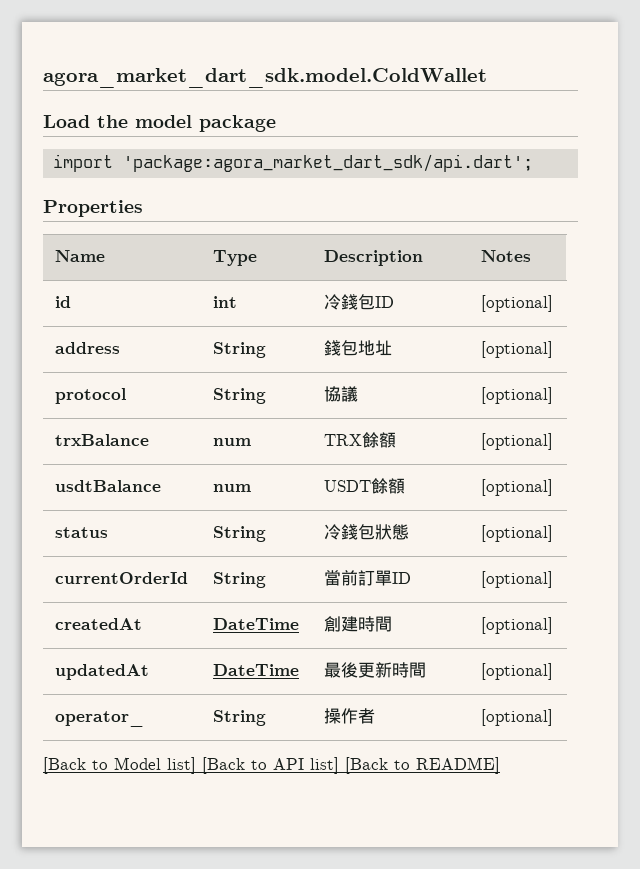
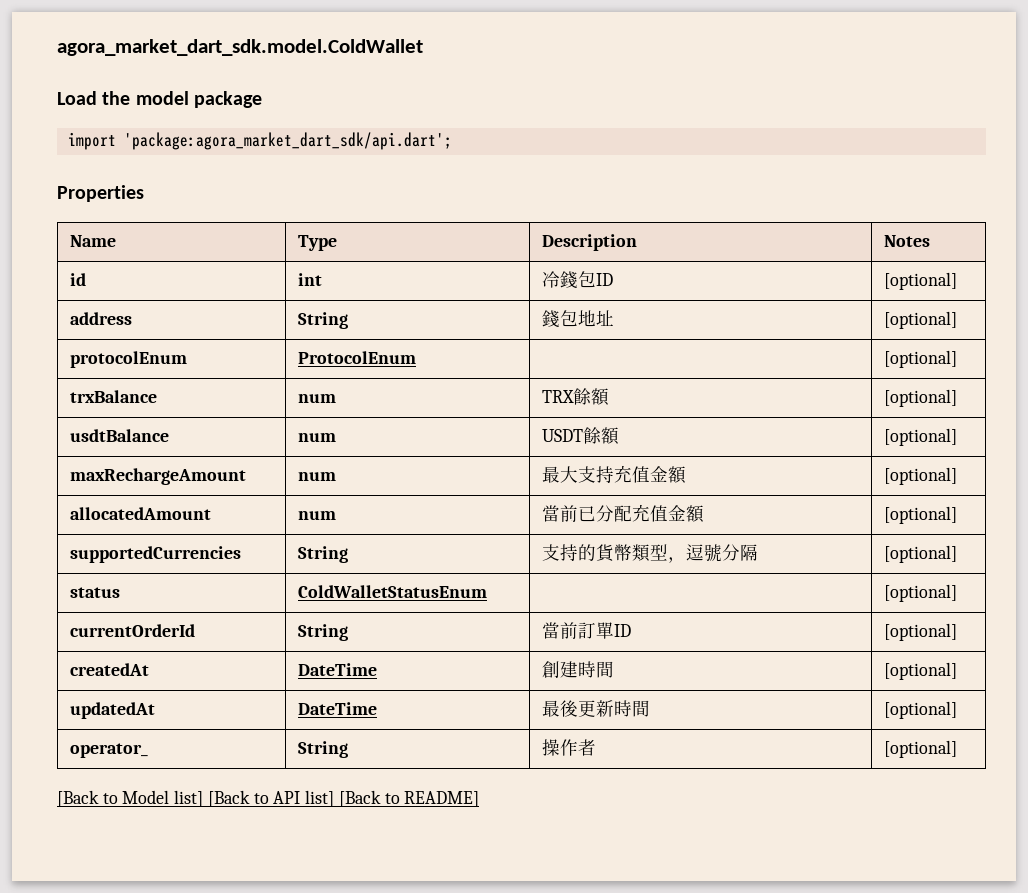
- protocol | String | 協議 | [optional]
+ protocolEnum | ProtocolEnum | | [optional]
- status | String | 冷錢包狀態 | [optional]
+ maxRechargeAmount | num | 最大支持充值金額 | [optional]
+ allocatedAmount | num | 當前已分配充值金額 | [optional]
+ supportedCurrencies | String | 支持的貨幣類型，逗號分隔 | [optional]
+ status | ColdWalletStatusEnum | | [optional]

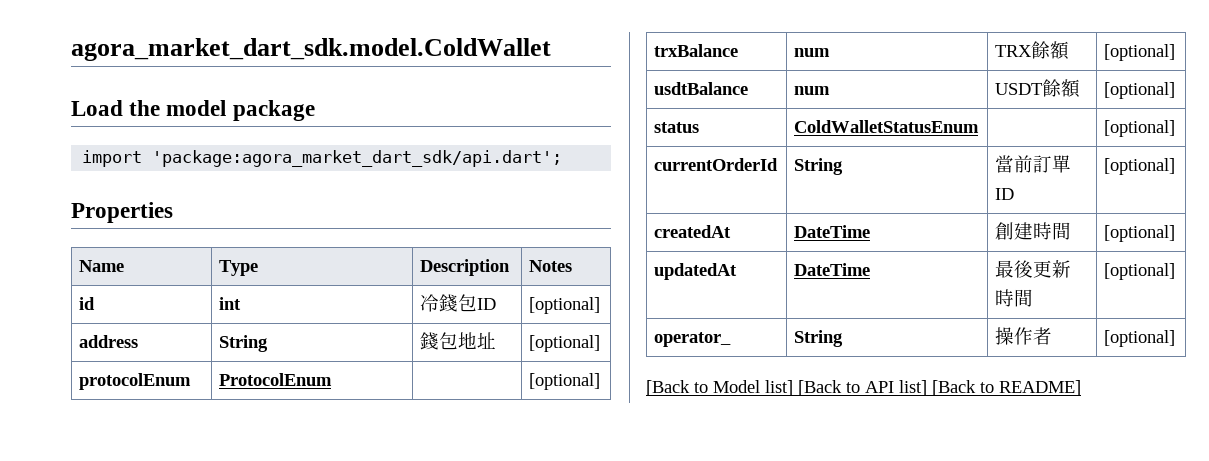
- maxRechargeAmount | num | 最大支持充值金額 | [optional]
- allocatedAmount | num | 當前已分配充值金額 | [optional]
- supportedCurrencies | String | 支持的貨幣類型，逗號分隔 | [optional]

